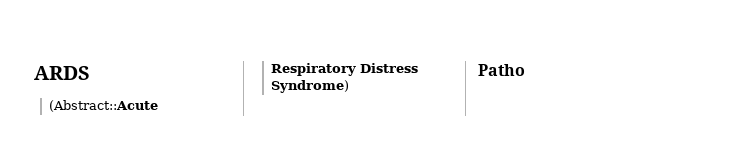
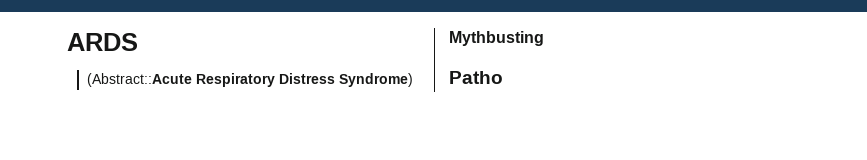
+ Mythbusting

